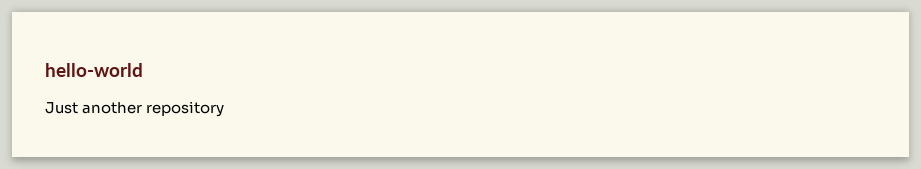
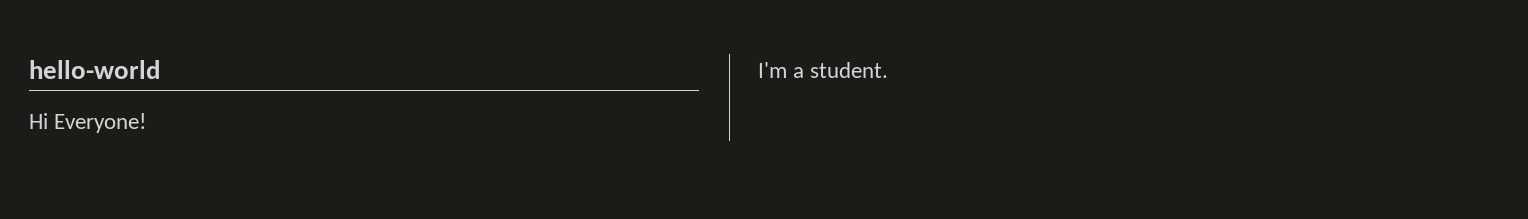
- Just another repository
+ Hi Everyone!
+ I'm a student.

